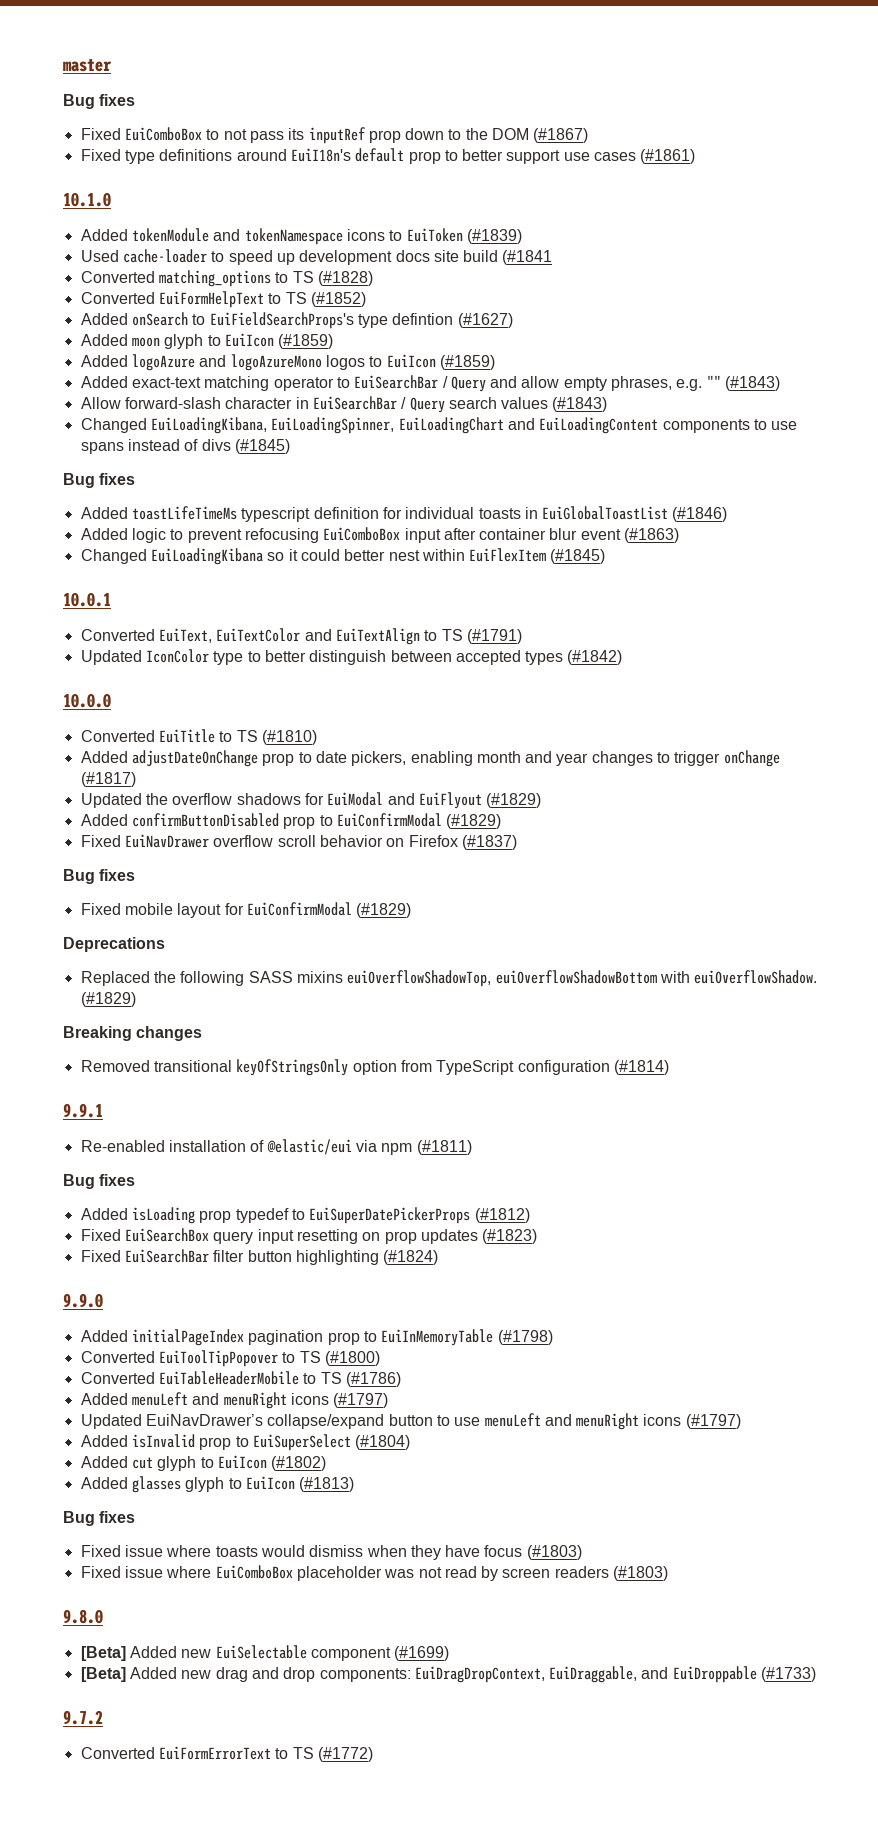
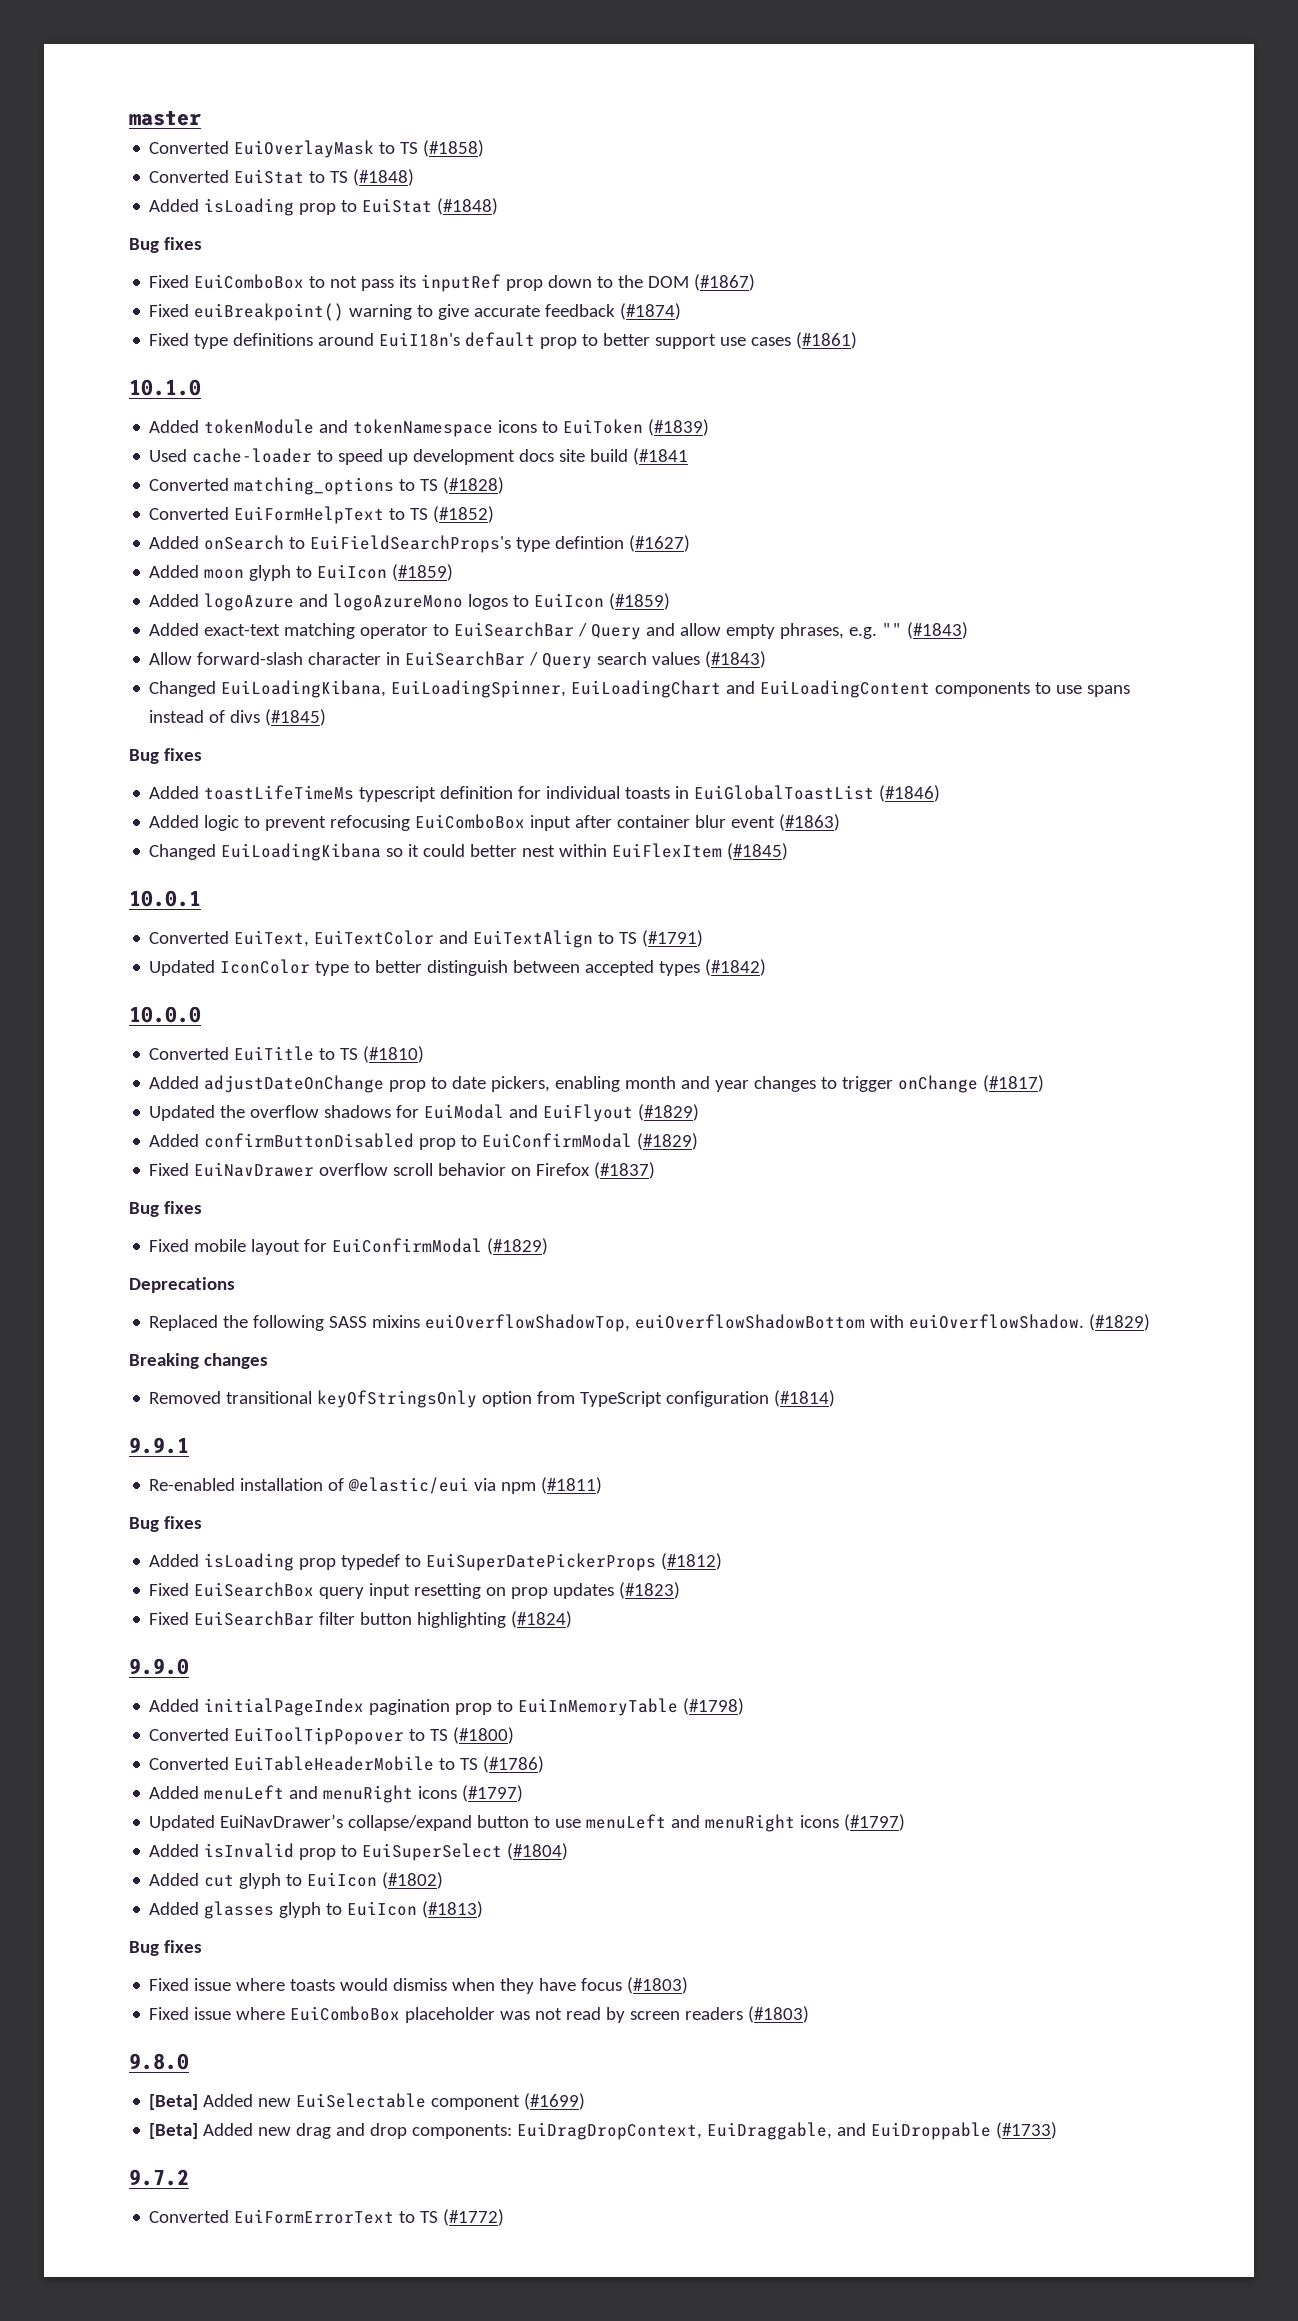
+ Converted EuiOverlayMask to TS (#1858)
+ Converted EuiStat to TS (#1848)
+ Added isLoading prop to EuiStat (#1848)
+ Fixed euiBreakpoint() warning to give accurate feedback (#1874)

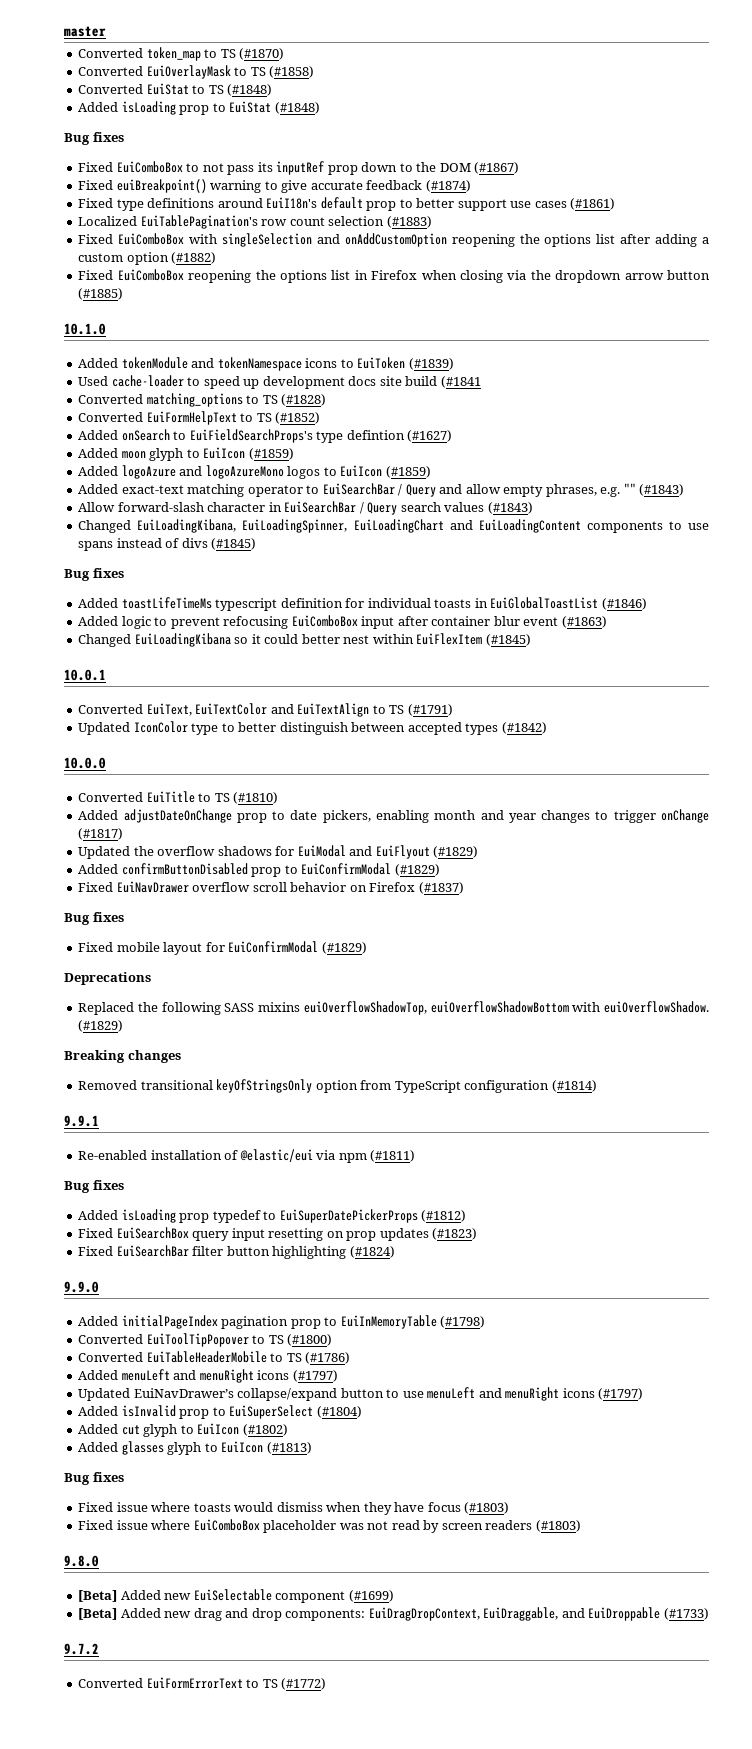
+ Converted token_map to TS (#1870)
+ Localized EuiTablePagination's row count selection (#1883)
+ Fixed EuiComboBox with singleSelection and onAddCustomOption reopening the options list after adding a custom option (#1882)
+ Fixed EuiComboBox reopening the options list in Firefox when closing via the dropdown arrow button (#1885)

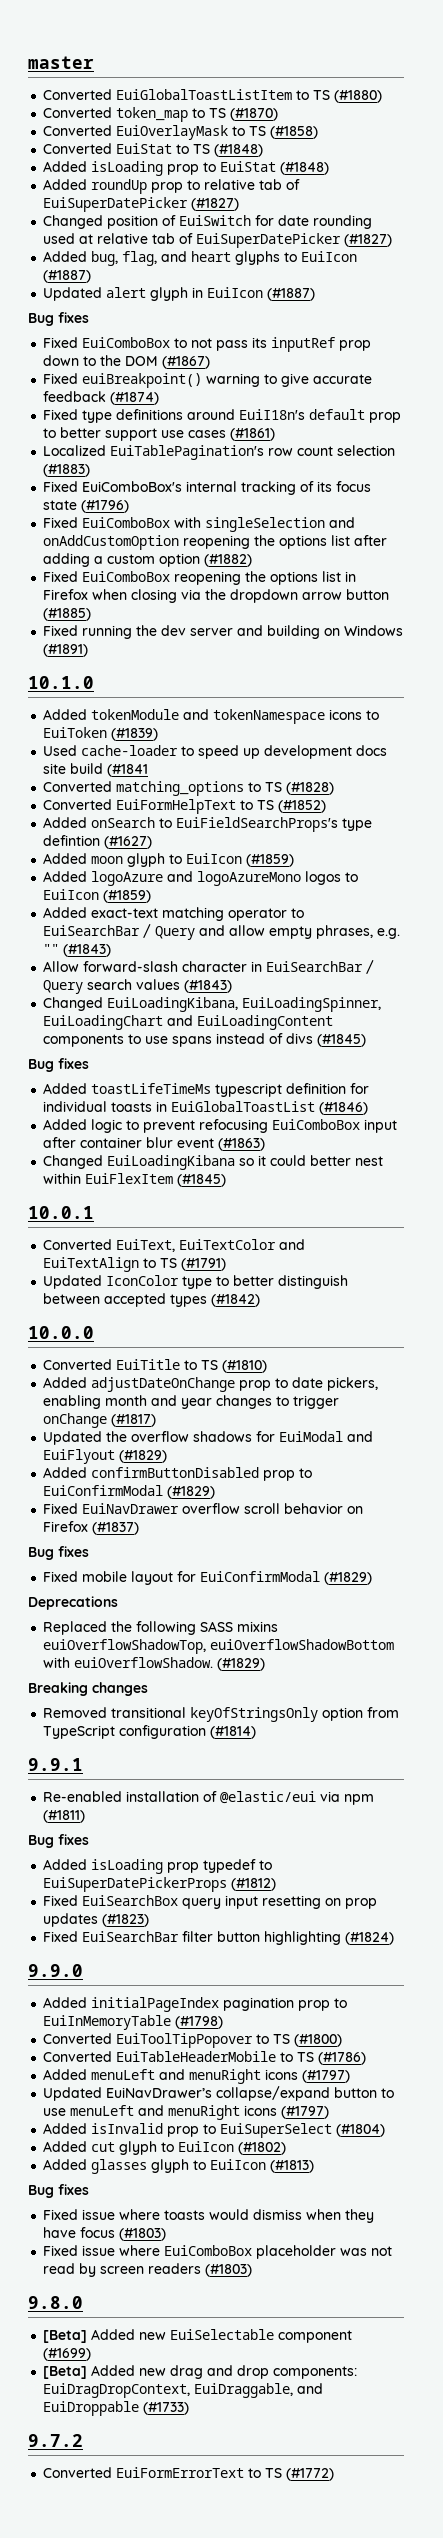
+ Converted EuiGlobalToastListItem to TS (#1880)
+ Added roundUp prop to relative tab of EuiSuperDatePicker (#1827)
+ Changed position of EuiSwitch for date rounding used at relative tab of EuiSuperDatePicker (#1827)
+ Added bug, flag, and heart glyphs to EuiIcon (#1887)
+ Updated alert glyph in EuiIcon (#1887)
+ Fixed EuiComboBox's internal tracking of its focus state (#1796)
+ Fixed running the dev server and building on Windows (#1891)

